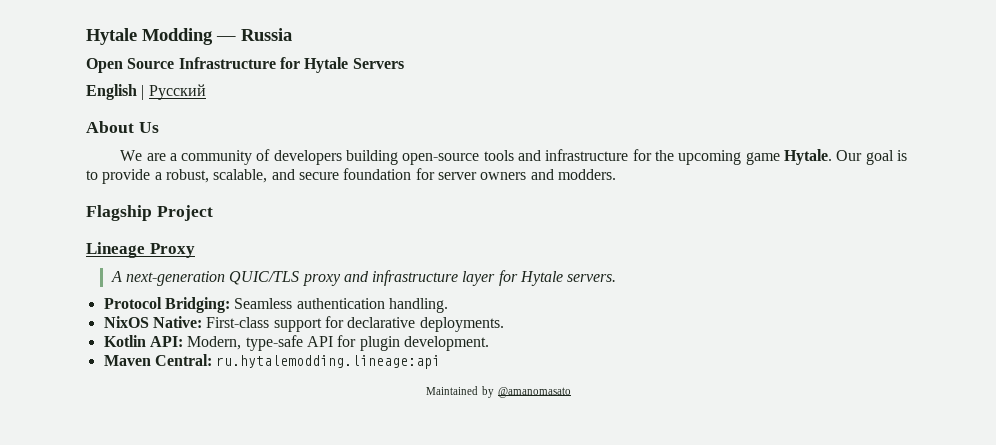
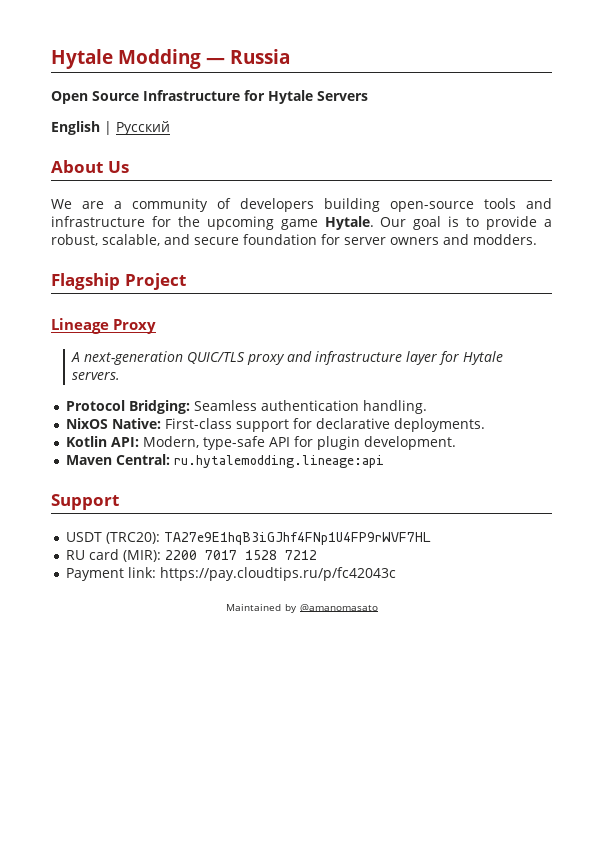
+ Support
+ USDT (TRC20): TA27e9E1hqB3iGJhf4FNp1U4FP9rWVF7HL
+ RU card (MIR): 2200 7017 1528 7212
+ Payment link: https://pay.cloudtips.ru/p/fc42043c

